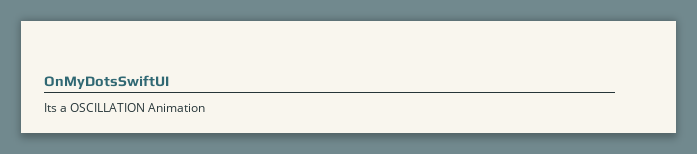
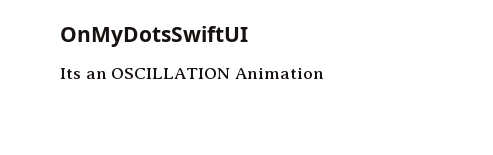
- Its a OSCILLATION Animation
+ Its an OSCILLATION Animation

